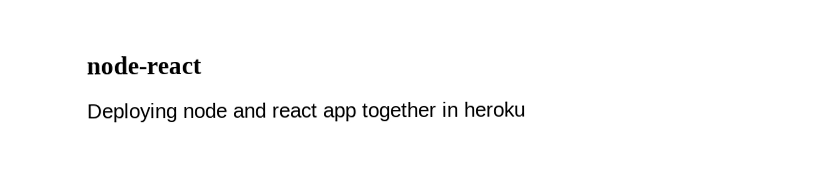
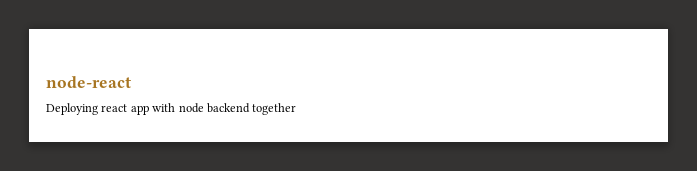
- Deploying node and react app together in heroku
+ Deploying react app with node backend together

